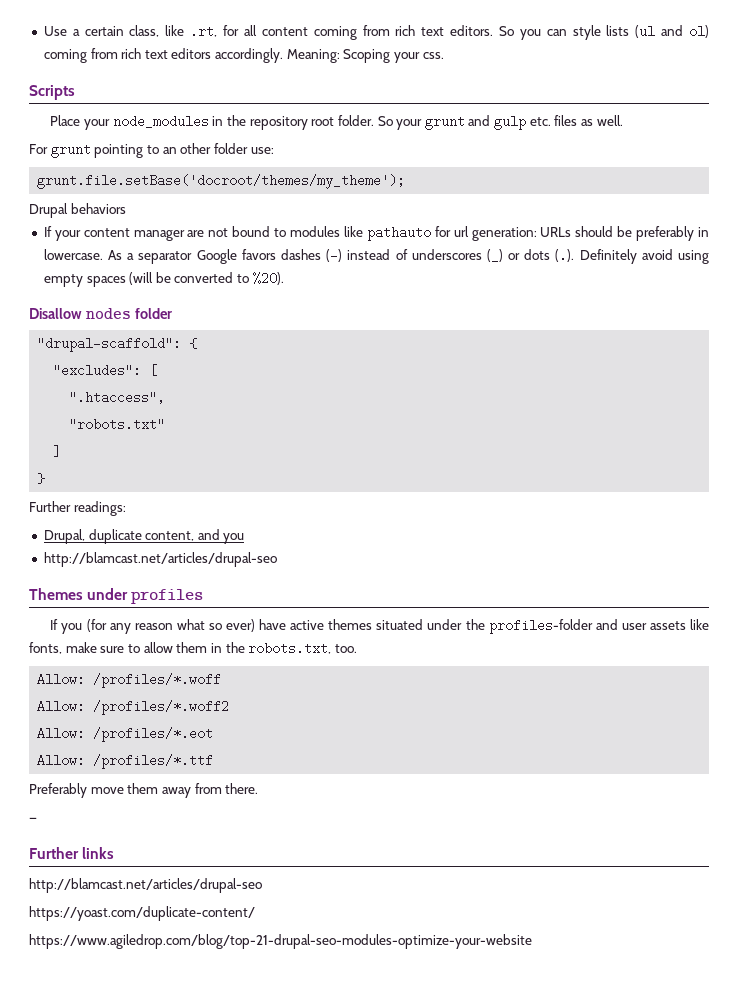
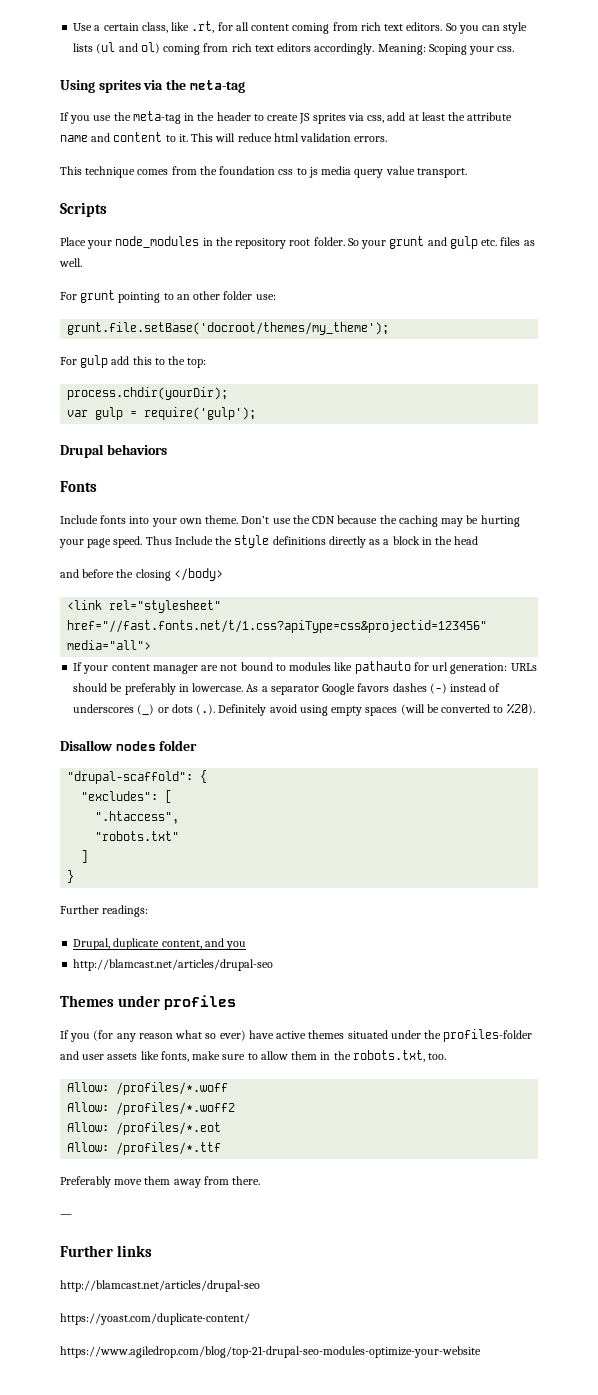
+ Using sprites via the meta-tag
+ If you use the meta-tag in the header to create JS sprites via css, add at least the attribute name and content to it. This will reduce html validation errors.
+ This technique comes from the foundation css to js media query value transport.
+ For gulp add this to the top:
+ process.chdir(yourDir);
+ var gulp = require('gulp');
  Drupal behaviors
+ Fonts
+ Include fonts into your own theme. Don’t use the CDN because the caching may be hurting your page speed. Thus Include the style definitions directly as a block in the head
+ and before the closing </body>
+ <link rel="stylesheet" href="//fast.fonts.net/t/1.css?apiType=css&projectid=123456" media="all">

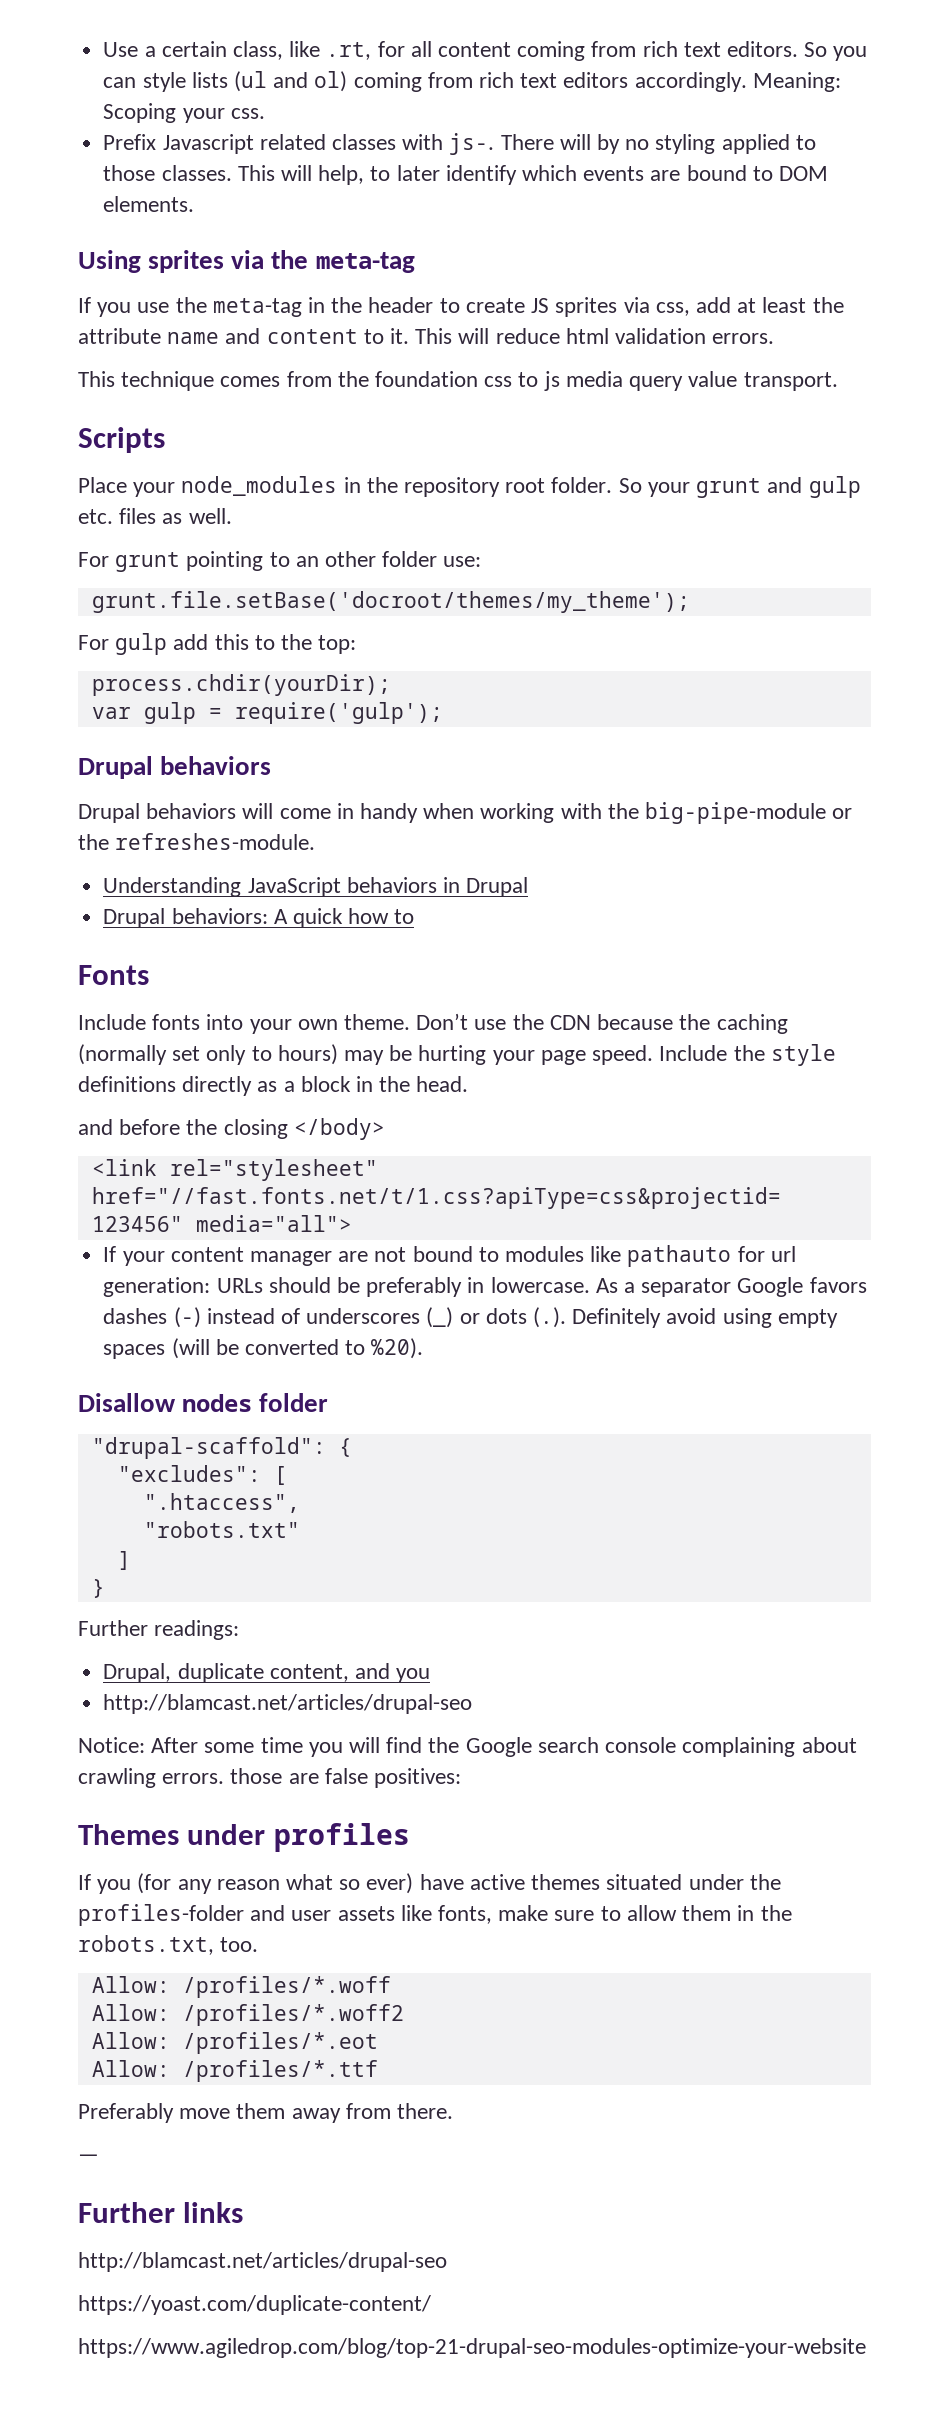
+ Prefix Javascript related classes with js-. There will by no styling applied to those classes. This will help, to later identify which events are bound to DOM elements.
+ Drupal behaviors will come in handy when working with the big-pipe-module or the refreshes-module.
+ Understanding JavaScript behaviors in Drupal
+ Drupal behaviors: A quick how to
- Don’t use the CDN because the caching may be hurting your page speed.
+ Don’t use the CDN because the caching (normally set only to hours) may be hurting your page speed.
- Thus Include the style definitions directly as a block in the head
+ Include the style definitions directly as a block in the head.
+ Notice: After some time you will find the Google search console complaining about crawling errors. those are false positives:

